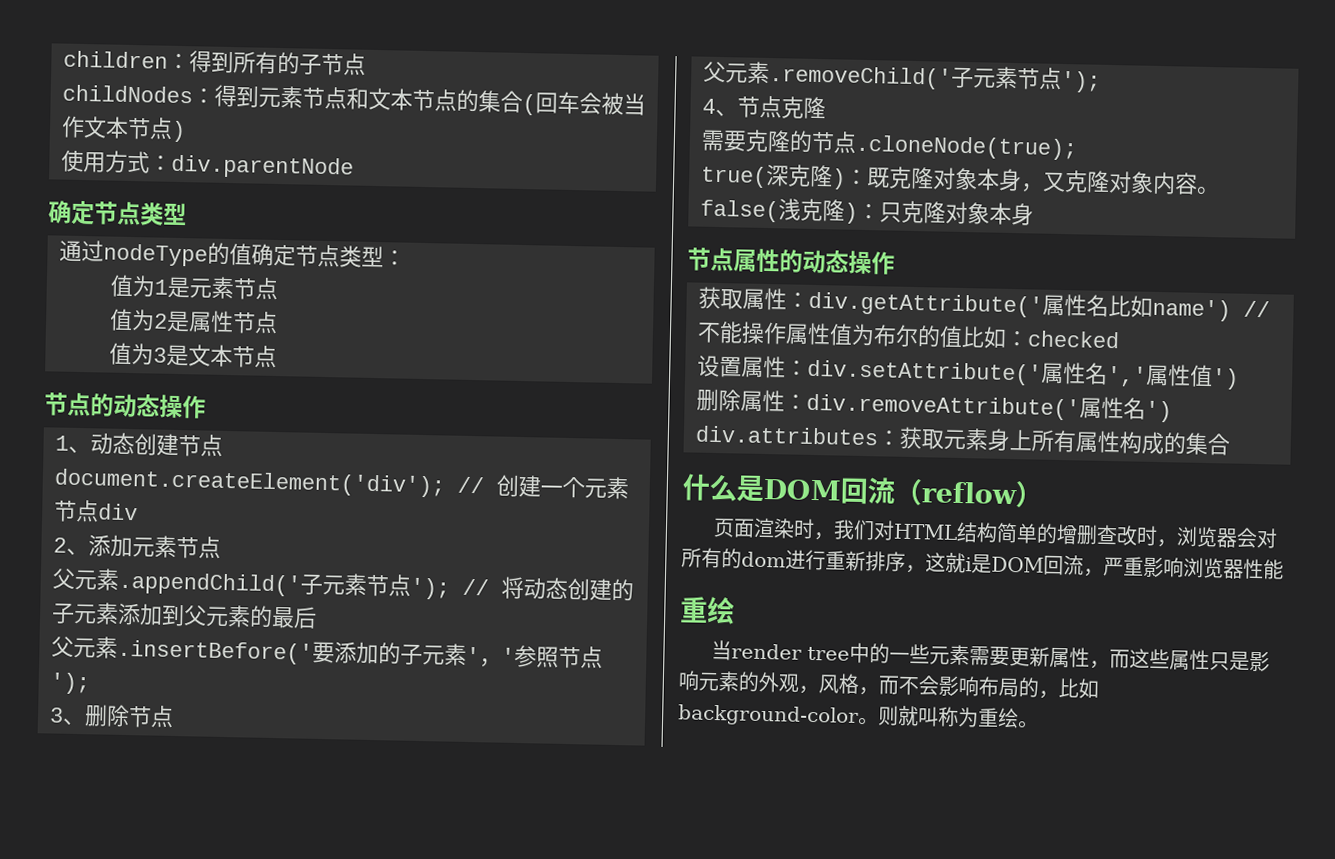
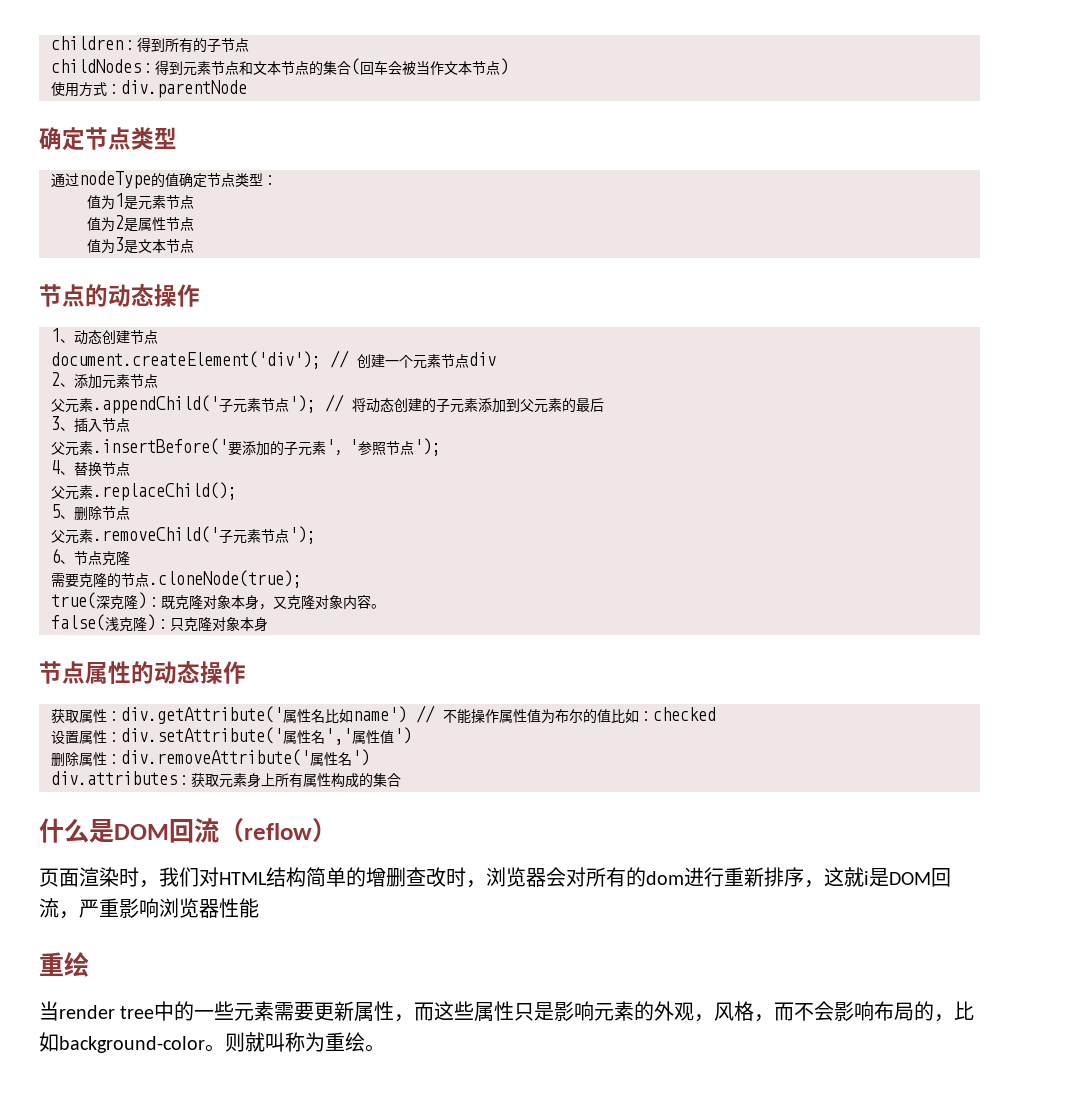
+ 3、插入节点
- 3、删除节点
+ 4、替换节点
+ 父元素.replaceChild();
+ 5、删除节点
- 4、节点克隆
+ 6、节点克隆

